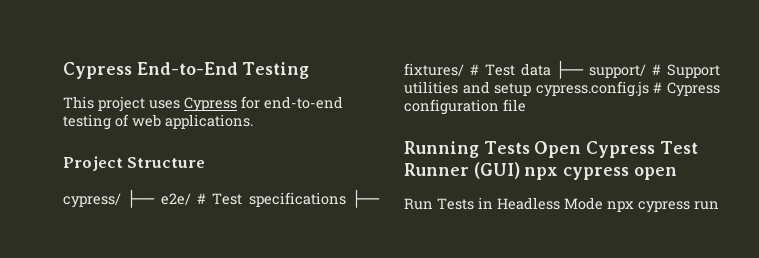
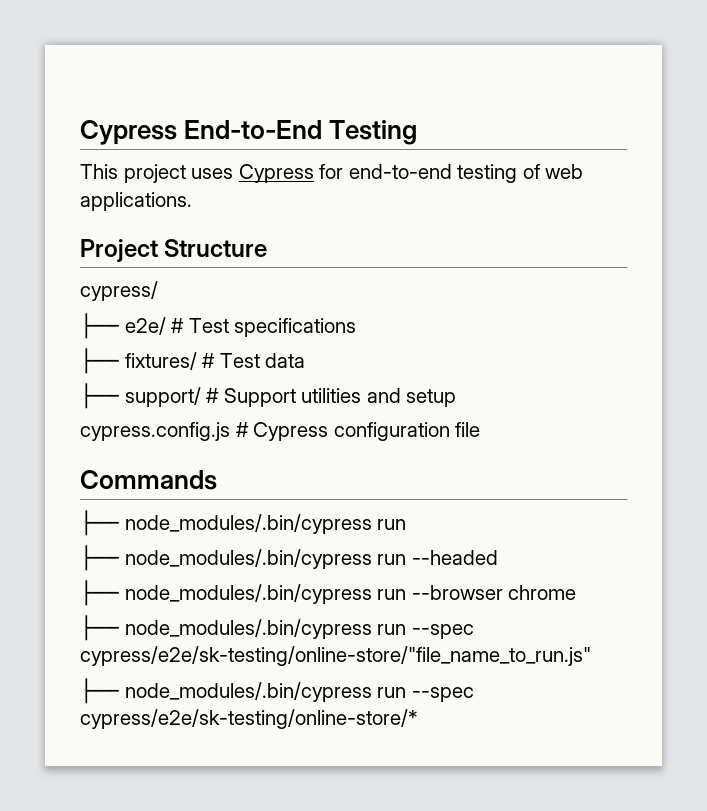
- cypress/ ├── e2e/ # Test specifications ├── fixtures/ # Test data ├── support/ # Support utilities and setup cypress.config.js # Cypress configuration file
+ cypress/
+ ├── e2e/ # Test specifications
+ ├── fixtures/ # Test data
+ ├── support/ # Support utilities and setup
+ cypress.config.js # Cypress configuration file
- Running Tests Open Cypress Test Runner (GUI) npx cypress open
- Run Tests in Headless Mode npx cypress run
+ Commands
+ ├── node_modules/.bin/cypress run
+ ├── node_modules/.bin/cypress run --headed
+ ├── node_modules/.bin/cypress run --browser chrome
+ ├── node_modules/.bin/cypress run --spec cypress/e2e/sk-testing/online-store/"file_name_to_run.js"
+ ├── node_modules/.bin/cypress run --spec cypress/e2e/sk-testing/online-store/*

